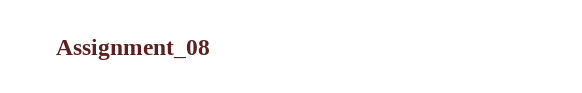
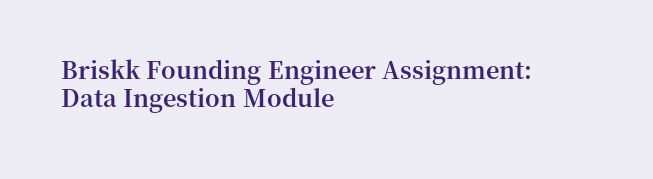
- Assignment_08
+ Briskk Founding Engineer Assignment: Data Ingestion Module

